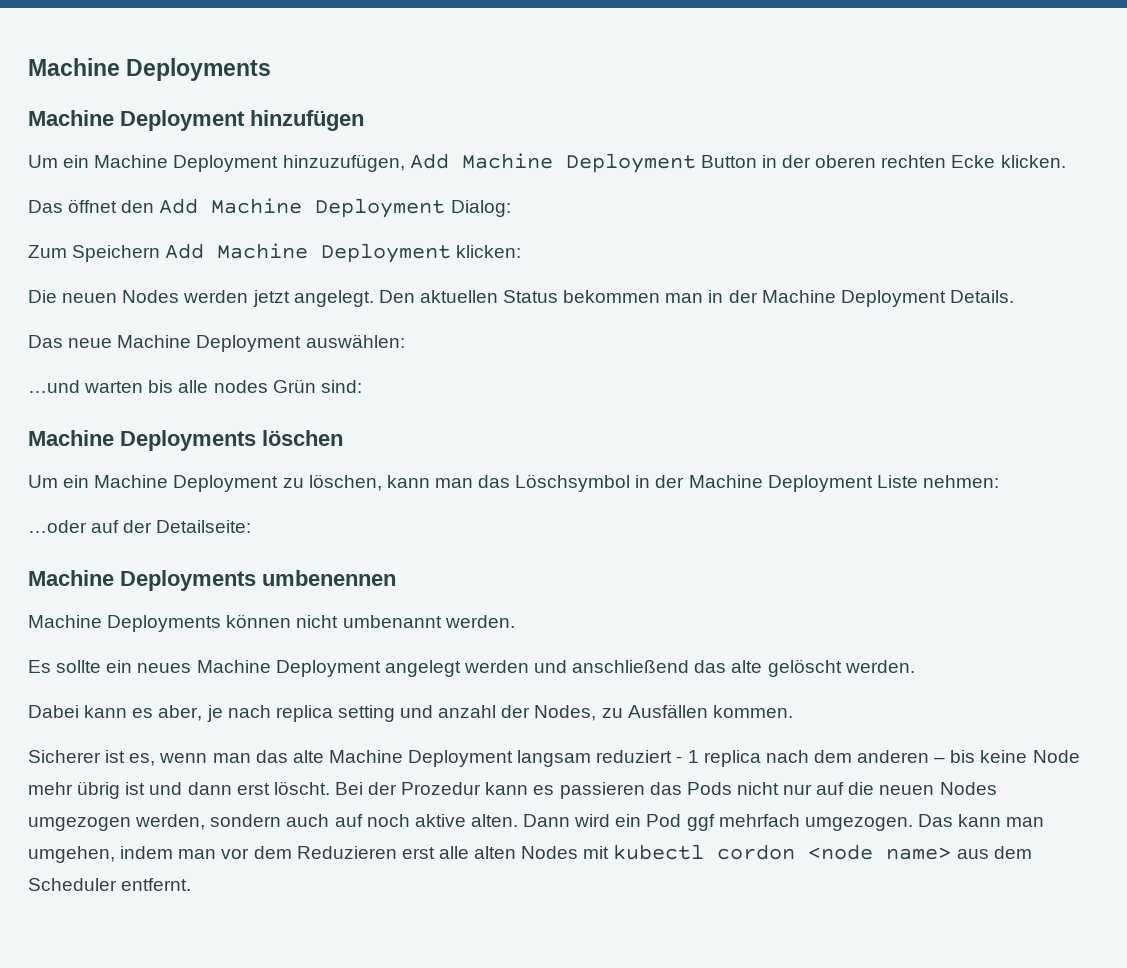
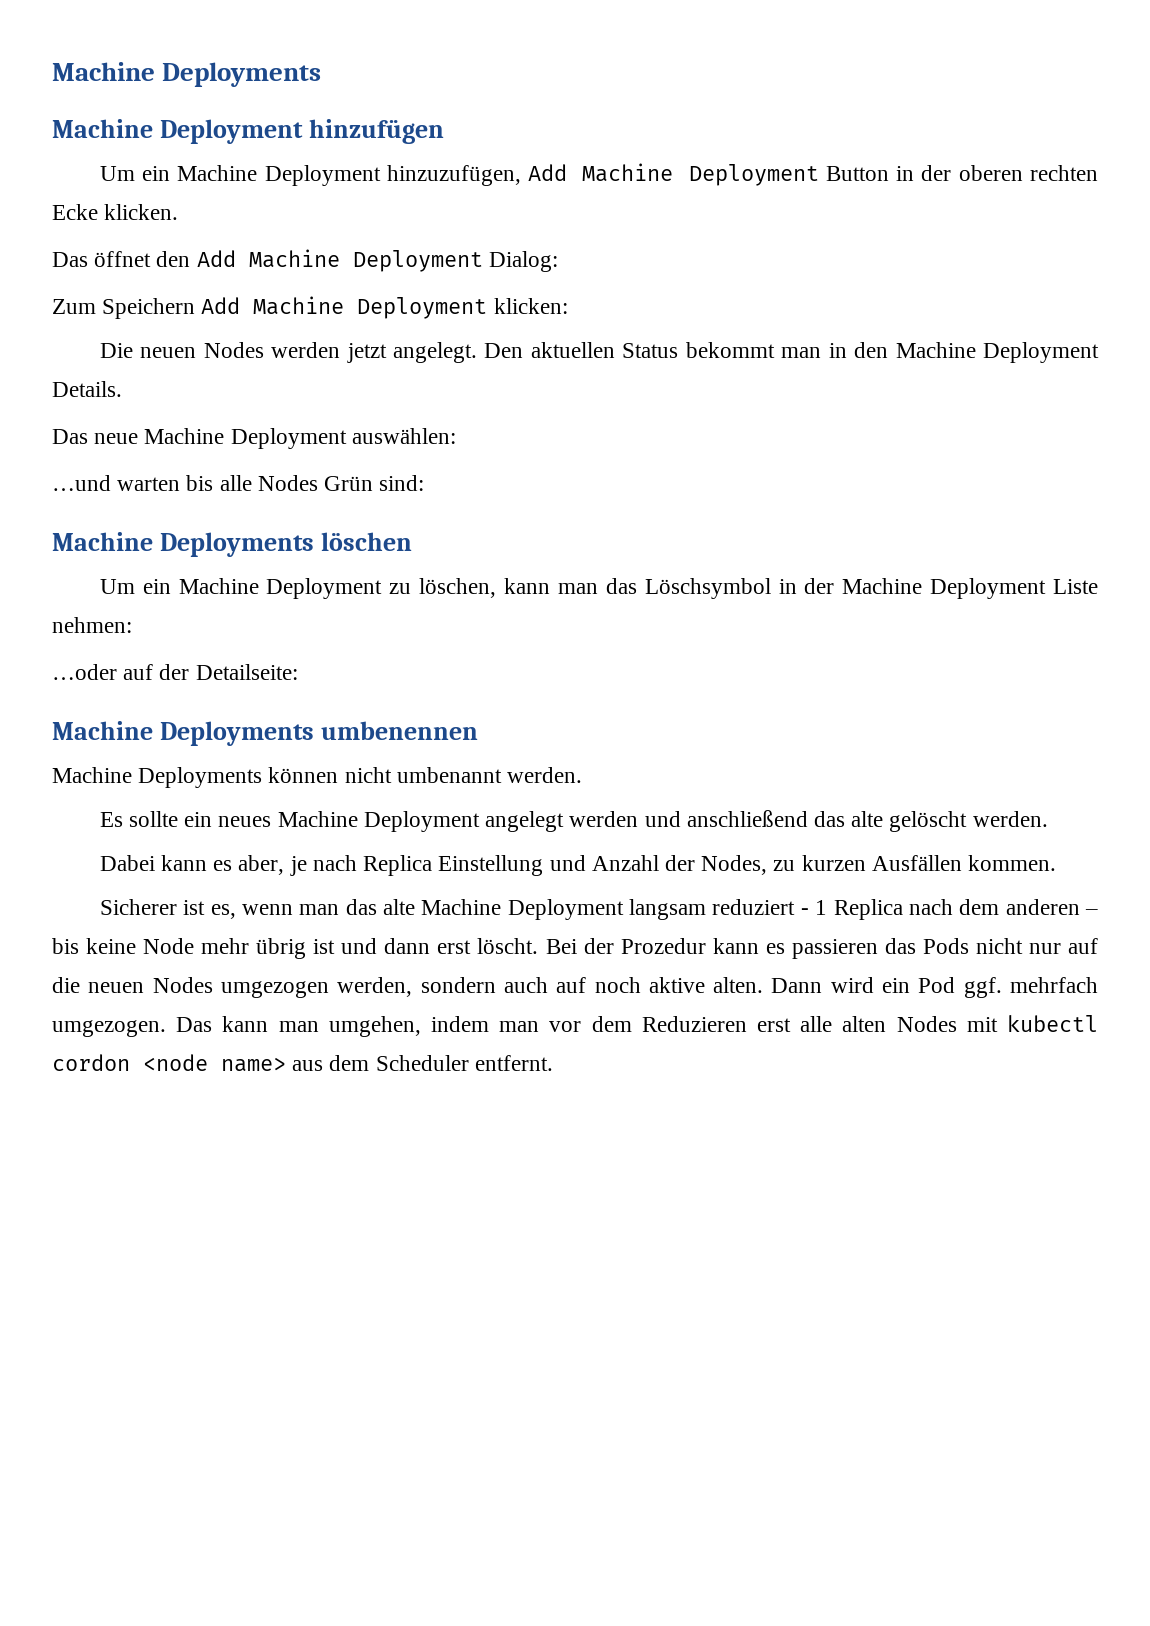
- Den aktuellen Status bekommen man in der Machine Deployment Details.
+ Den aktuellen Status bekommt man in den Machine Deployment Details.
- …und warten bis alle nodes Grün sind:
+ …und warten bis alle Nodes Grün sind:
- Dabei kann es aber, je nach replica setting und anzahl der Nodes, zu Ausfällen kommen.
+ Dabei kann es aber, je nach Replica Einstellung und Anzahl der Nodes, zu kurzen Ausfällen kommen.
- Sicherer ist es, wenn man das alte Machine Deployment langsam reduziert - 1 replica nach dem anderen – bis keine Node mehr übrig ist und dann erst löscht.
+ Sicherer ist es, wenn man das alte Machine Deployment langsam reduziert - 1 Replica nach dem anderen – bis keine Node mehr übrig ist und dann erst löscht.
- Dann wird ein Pod ggf mehrfach umgezogen.
+ Dann wird ein Pod ggf. mehrfach umgezogen.

